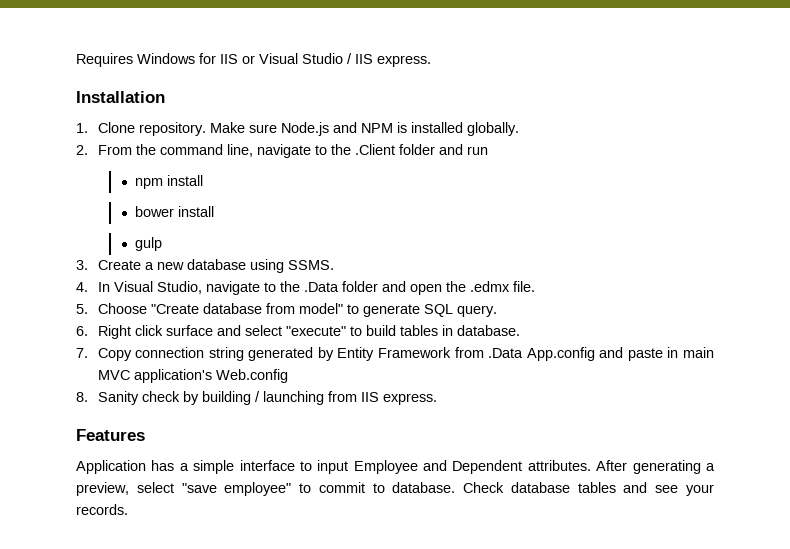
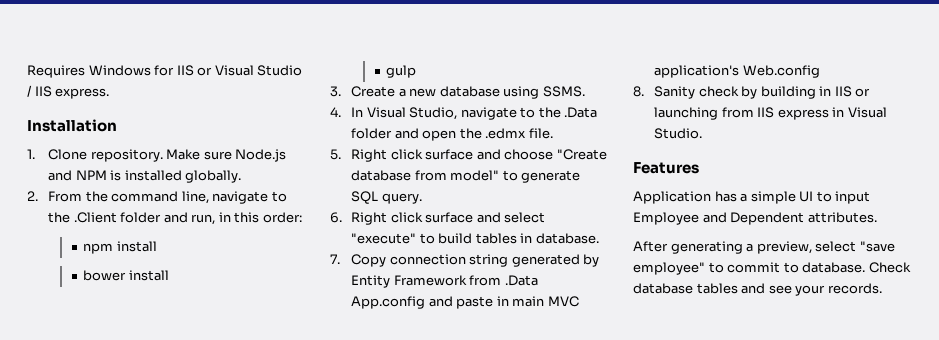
- 2. From the command line, navigate to the .Client folder and run
+ 2. From the command line, navigate to the .Client folder and run, in this order:
- 5. Choose "Create database from model" to generate SQL query.
+ 5. Right click surface and choose "Create database from model" to generate SQL query.
- 8. Sanity check by building / launching from IIS express.
+ 8. Sanity check by building in IIS or launching from IIS express in Visual Studio.
- Application has a simple interface to input Employee and Dependent attributes. After generating a preview, select "save employee" to commit to database.
+ Application has a simple UI to input Employee and Dependent attributes.
+ After generating a preview, select "save employee" to commit to database.

